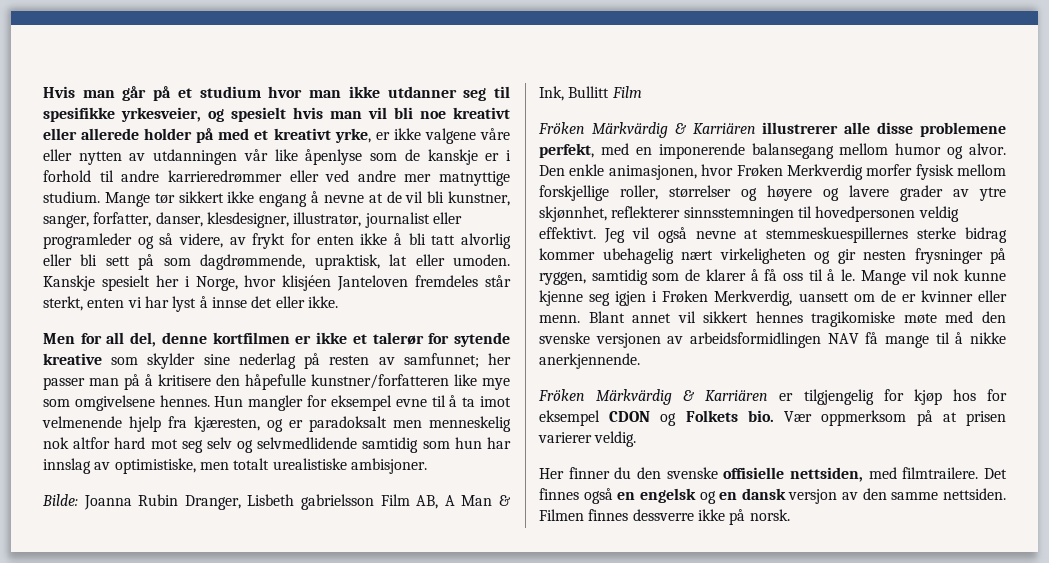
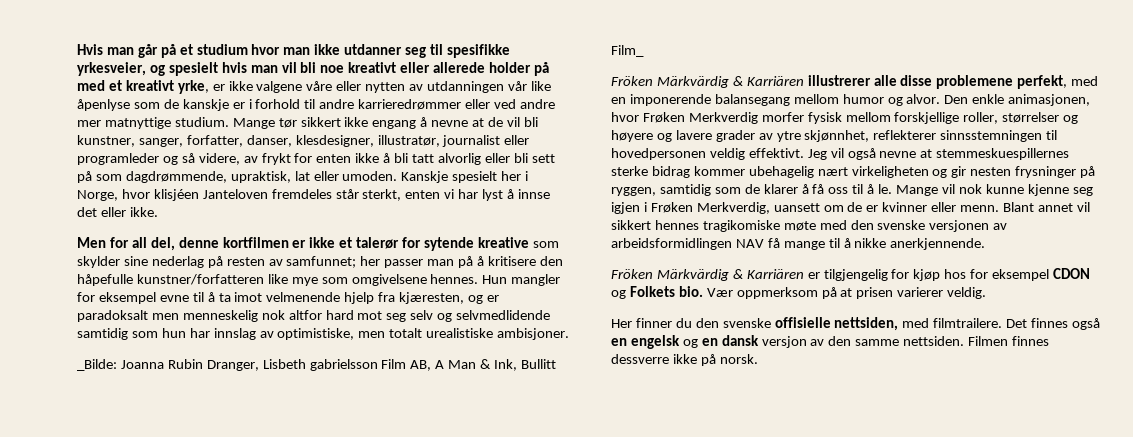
- Bilde: Joanna Rubin Dranger, Lisbeth gabrielsson Film AB, A Man & Ink, Bullitt Film
+ _Bilde: Joanna Rubin Dranger, Lisbeth gabrielsson Film AB, A Man & Ink, Bullitt Film_

